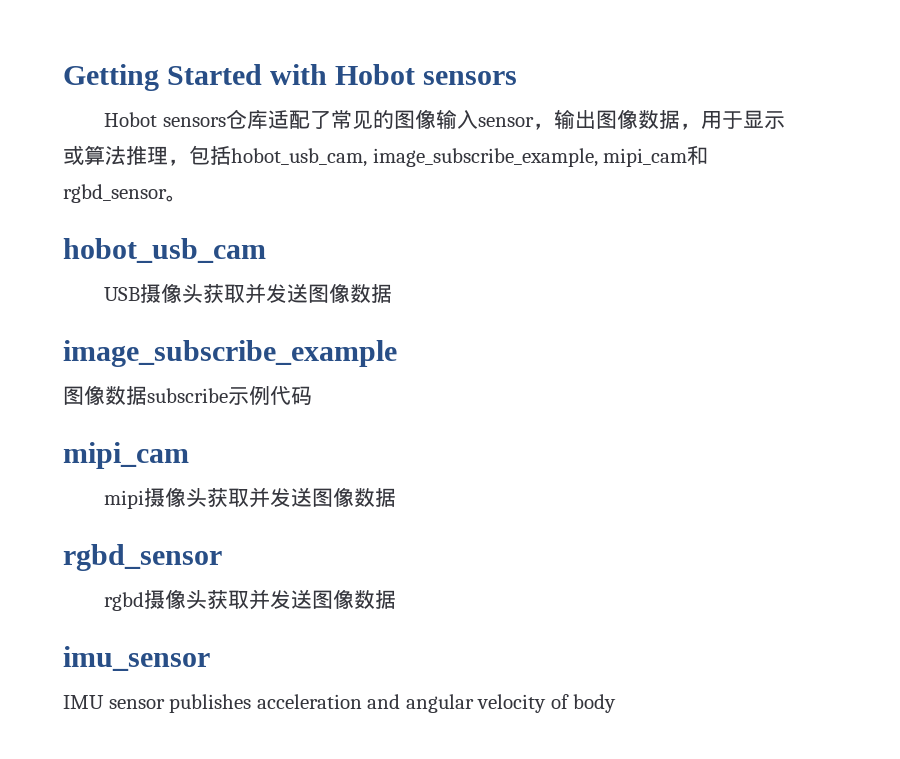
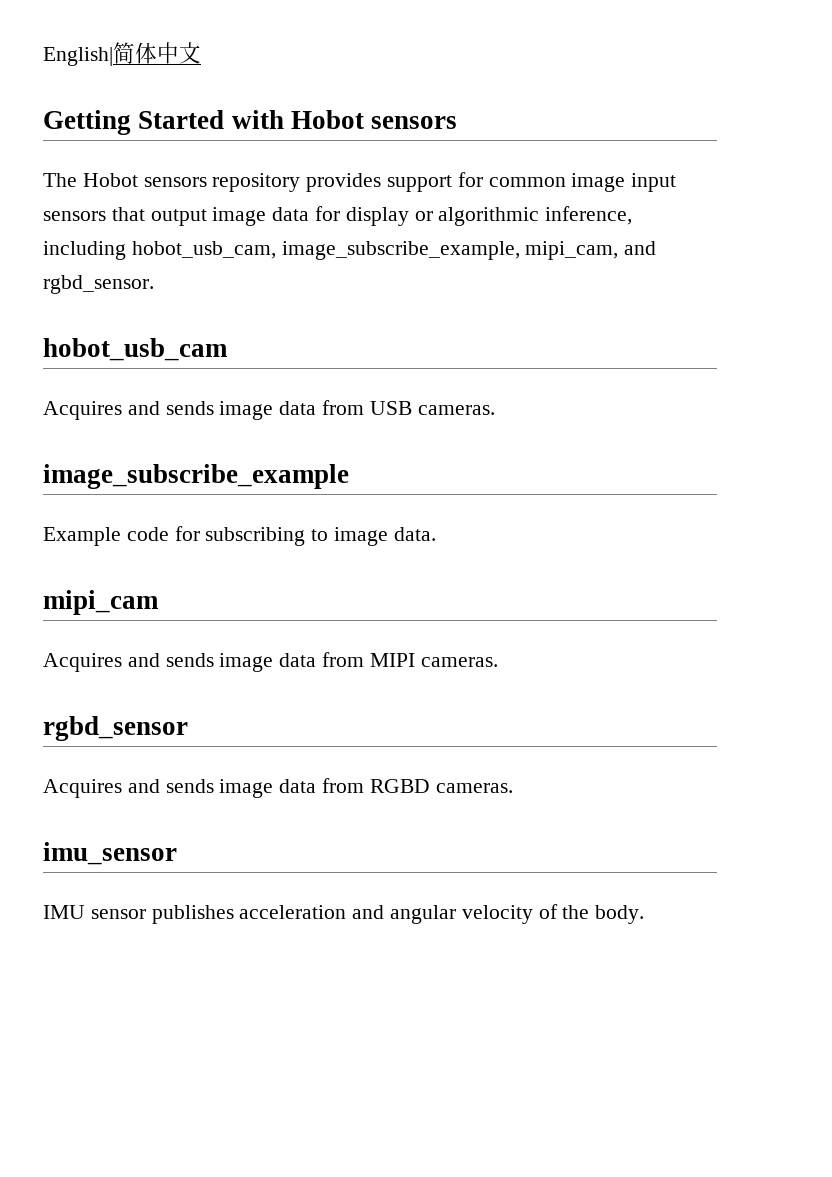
+ English|简体中文
- Hobot sensors仓库适配了常见的图像输入sensor，输出图像数据，用于显示或算法推理，包括hobot_usb_cam, image_subscribe_example, mipi_cam和rgbd_sensor。
+ The Hobot sensors repository provides support for common image input sensors that output image data for display or algorithmic inference, including hobot_usb_cam, image_subscribe_example, mipi_cam, and rgbd_sensor.
  hobot_usb_cam
- USB摄像头获取并发送图像数据
+ Acquires and sends image data from USB cameras.
  image_subscribe_example
- 图像数据subscribe示例代码
+ Example code for subscribing to image data.
  mipi_cam
- mipi摄像头获取并发送图像数据
+ Acquires and sends image data from MIPI cameras.
  rgbd_sensor
- rgbd摄像头获取并发送图像数据
+ Acquires and sends image data from RGBD cameras.
- IMU sensor publishes acceleration and angular velocity of body
+ IMU sensor publishes acceleration and angular velocity of the body.

